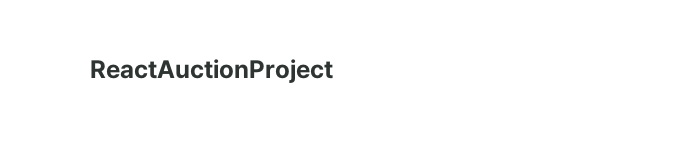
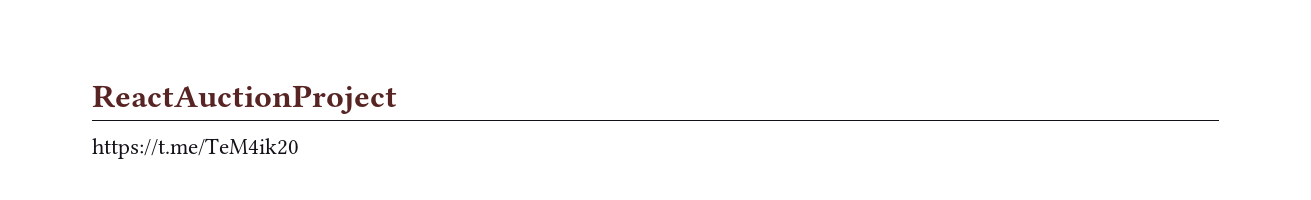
+ https://t.me/TeM4ik20

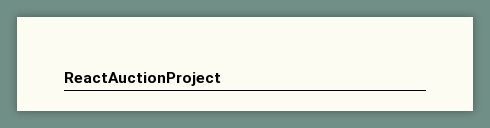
- https://t.me/TeM4ik20

